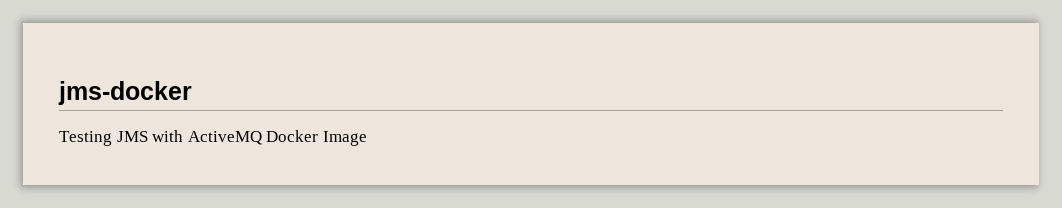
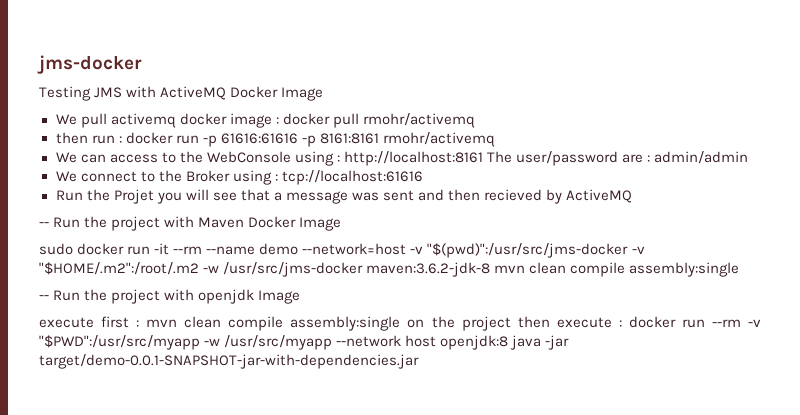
+ We pull activemq docker image : docker pull rmohr/activemq
+ then run : docker run -p 61616:61616 -p 8161:8161 rmohr/activemq
+ We can access to the WebConsole using : http://localhost:8161 The user/password are : admin/admin
+ We connect to the Broker using : tcp://localhost:61616
+ Run the Projet you will see that a message was sent and then recieved by ActiveMQ
+ -- Run the project with Maven Docker Image
+ sudo docker run -it --rm --name demo --network=host -v "$(pwd)":/usr/src/jms-docker -v "$HOME/.m2":/root/.m2 -w /usr/src/jms-docker maven:3.6.2-jdk-8 mvn clean compile assembly:single
+ -- Run the project with openjdk Image
+ execute first : mvn clean compile assembly:single on the project then execute : docker run --rm -v "$PWD":/usr/src/myapp -w /usr/src/myapp --network host openjdk:8 java -jar target/demo-0.0.1-SNAPSHOT-jar-with-dependencies.jar

